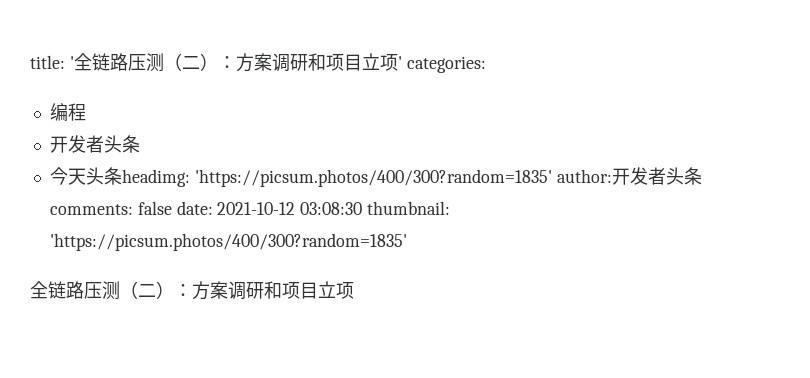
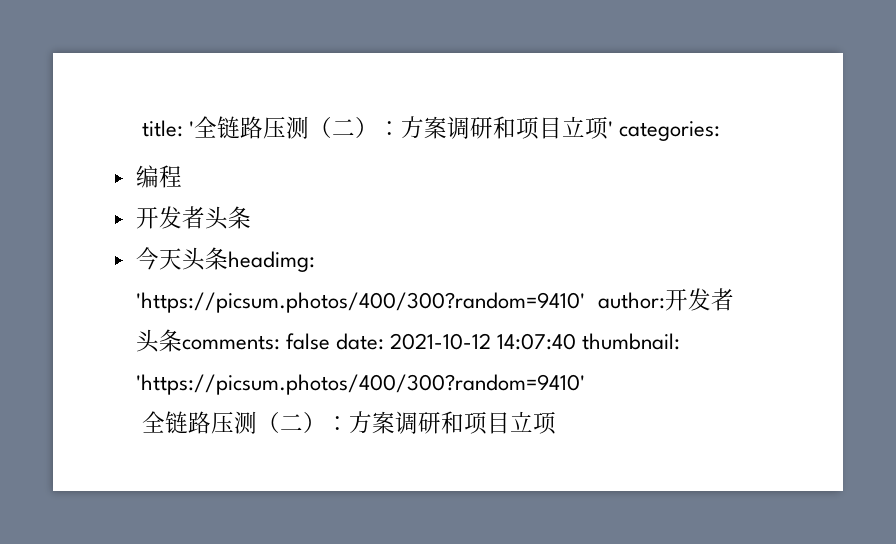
- 今天头条headimg: 'https://picsum.photos/400/300?random=1835' author:开发者头条comments: false date: 2021-10-12 03:08:30 thumbnail: 'https://picsum.photos/400/300?random=1835'
+ 今天头条headimg: 'https://picsum.photos/400/300?random=9410' author:开发者头条comments: false date: 2021-10-12 14:07:40 thumbnail: 'https://picsum.photos/400/300?random=9410'

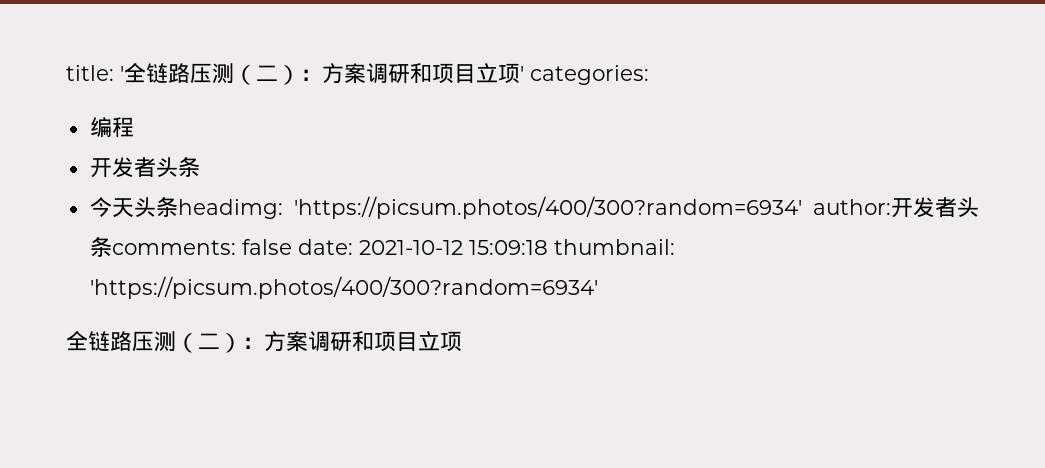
- 今天头条headimg: 'https://picsum.photos/400/300?random=9410' author:开发者头条comments: false date: 2021-10-12 14:07:40 thumbnail: 'https://picsum.photos/400/300?random=9410'
+ 今天头条headimg: 'https://picsum.photos/400/300?random=6934' author:开发者头条comments: false date: 2021-10-12 15:09:18 thumbnail: 'https://picsum.photos/400/300?random=6934'

